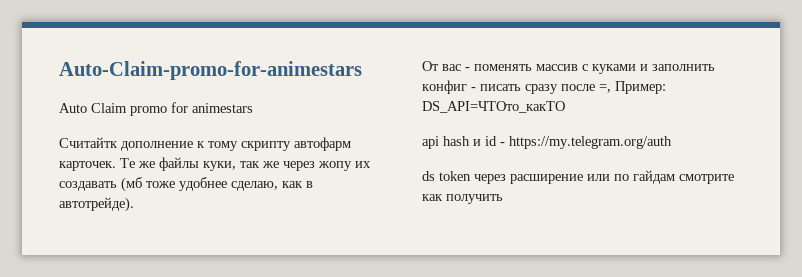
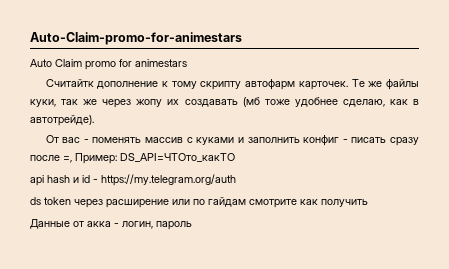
+ Данные от акка - логин, пароль

